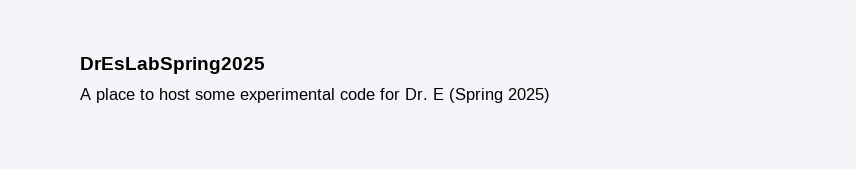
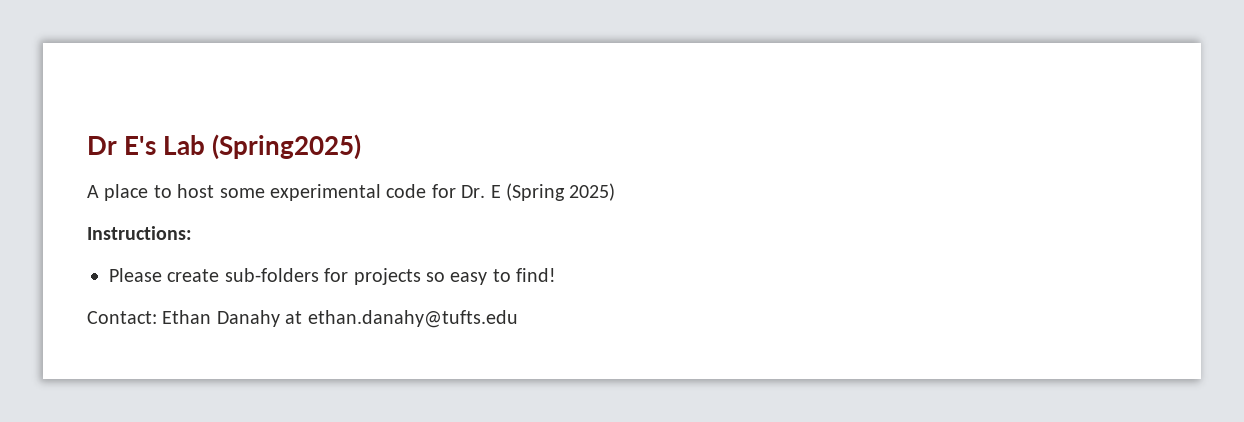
- DrEsLabSpring2025
+ Dr E's Lab (Spring2025)
+ Instructions:
+ Please create sub-folders for projects so easy to find!
+ Contact: Ethan Danahy at ethan.danahy@tufts.edu

